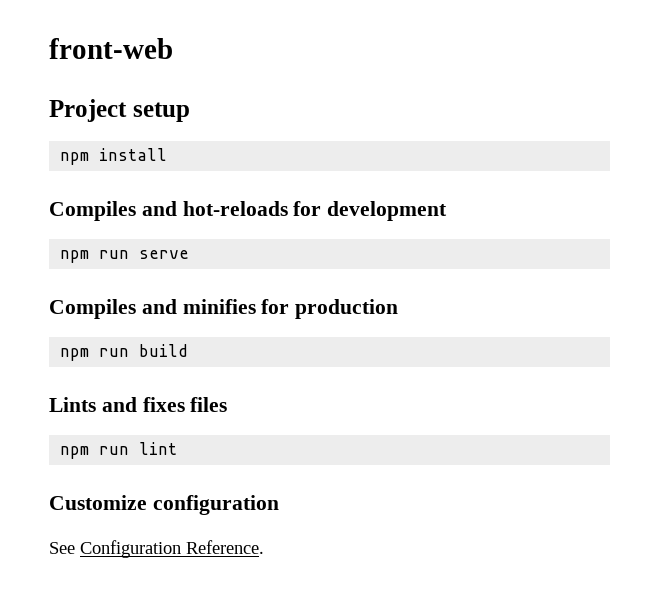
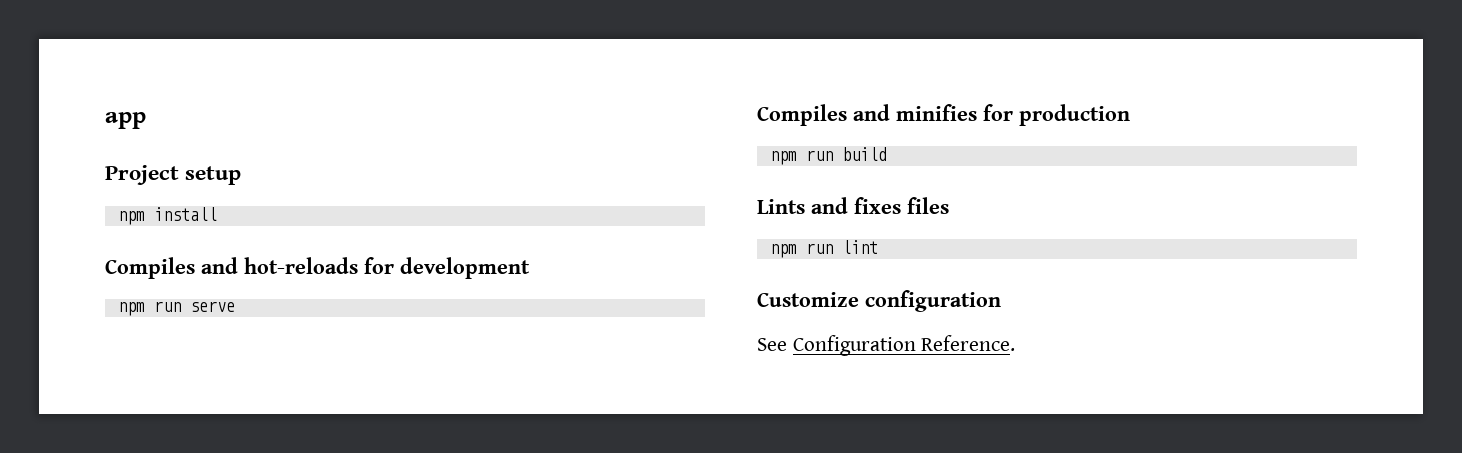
- front-web
+ app

